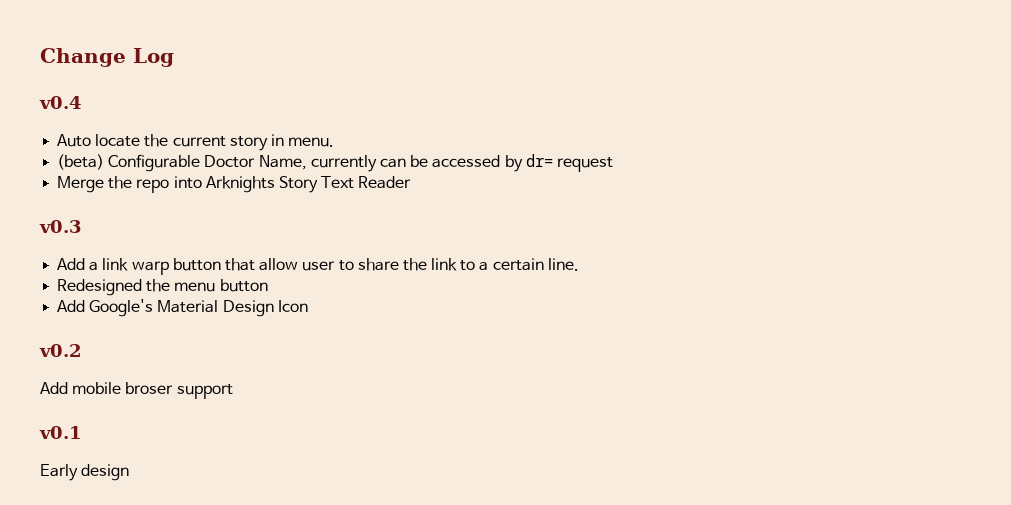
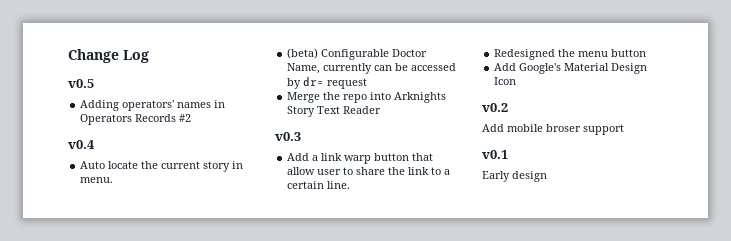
+ v0.5
+ Adding operators' names in Operators Records #2

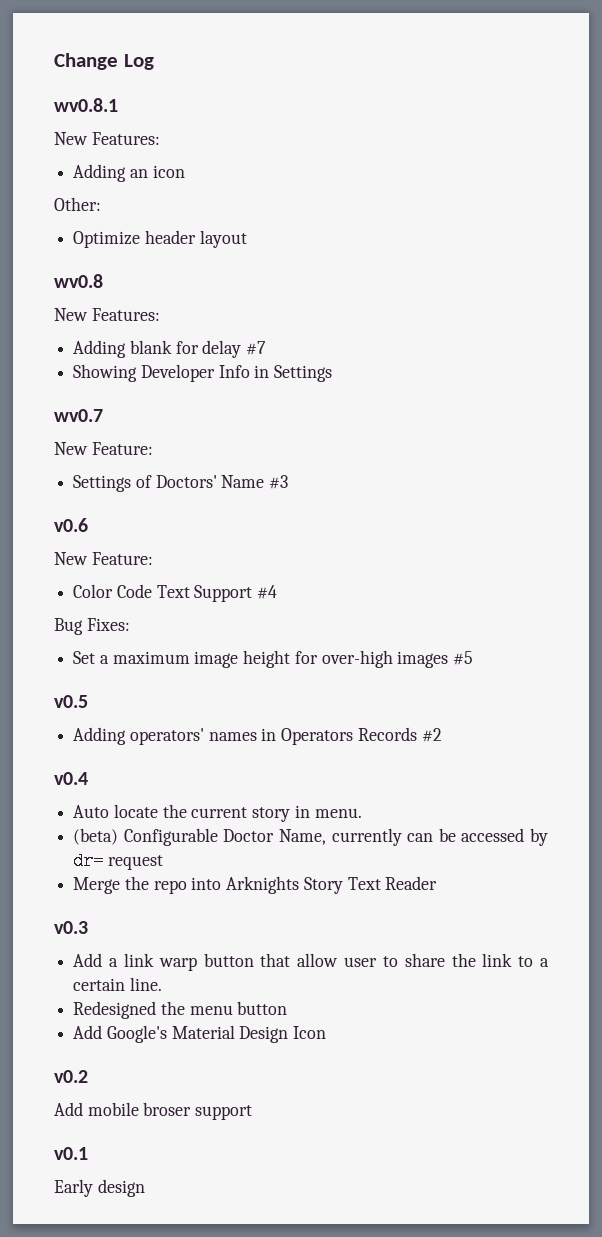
+ wv0.8.1
+ New Features:
+ Adding an icon
+ Other:
+ Optimize header layout
+ wv0.8
+ New Features:
+ Adding blank for delay #7
+ Showing Developer Info in Settings
+ wv0.7
+ New Feature:
+ Settings of Doctors' Name #3
+ v0.6
+ New Feature:
+ Color Code Text Support #4
+ Bug Fixes:
+ Set a maximum image height for over-high images #5

